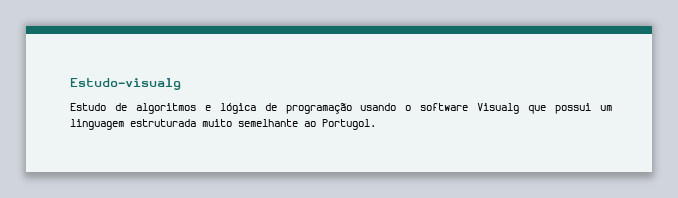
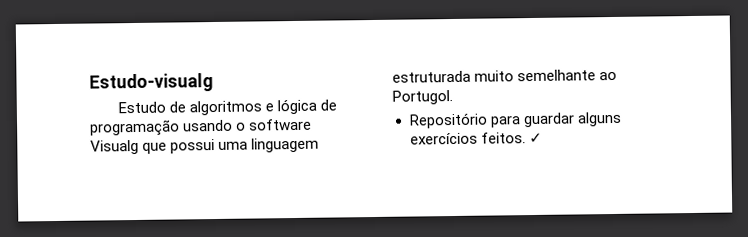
- Estudo de algoritmos e lógica de programação usando o software Visualg que possui um linguagem estruturada muito semelhante ao Portugol.
+ Estudo de algoritmos e lógica de programação usando o software Visualg que possui uma linguagem estruturada muito semelhante ao Portugol.
+ Repositório para guardar alguns exercícios feitos. ✓

